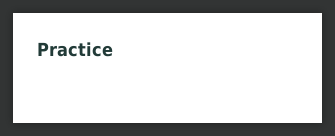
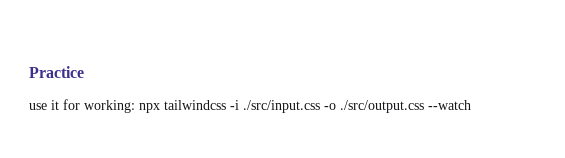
+ use it for working: npx tailwindcss -i ./src/input.css -o ./src/output.css --watch

